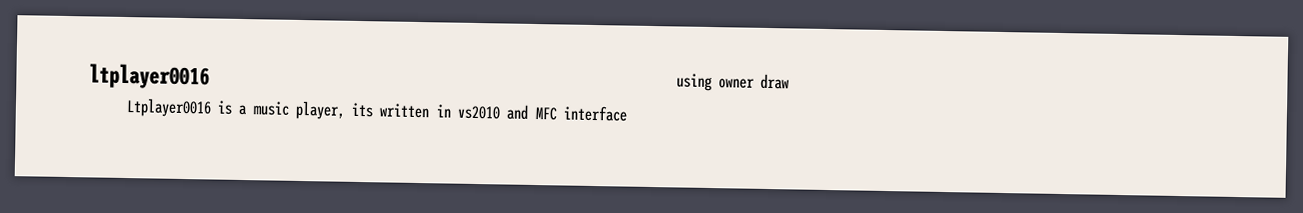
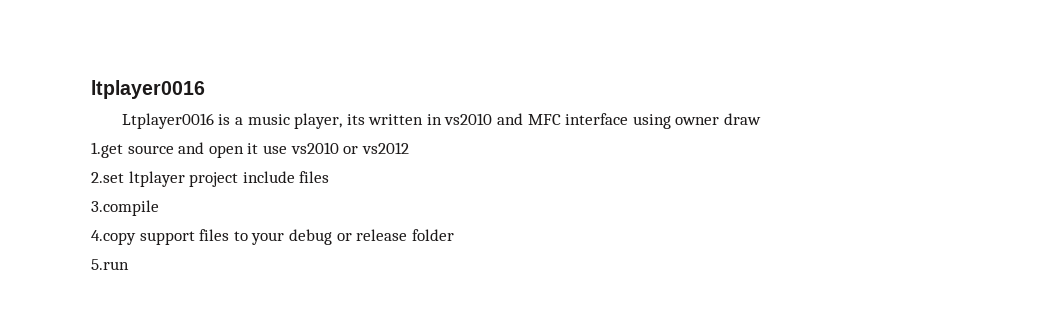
+ 1.get source and open it use vs2010 or vs2012
+ 2.set ltplayer project include files
+ 3.compile
+ 4.copy support files to your debug or release folder
+ 5.run

